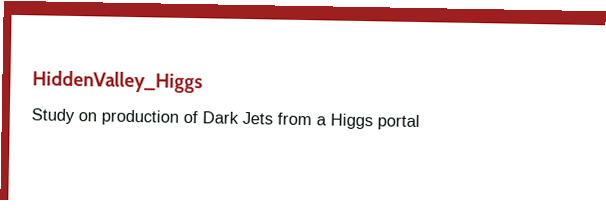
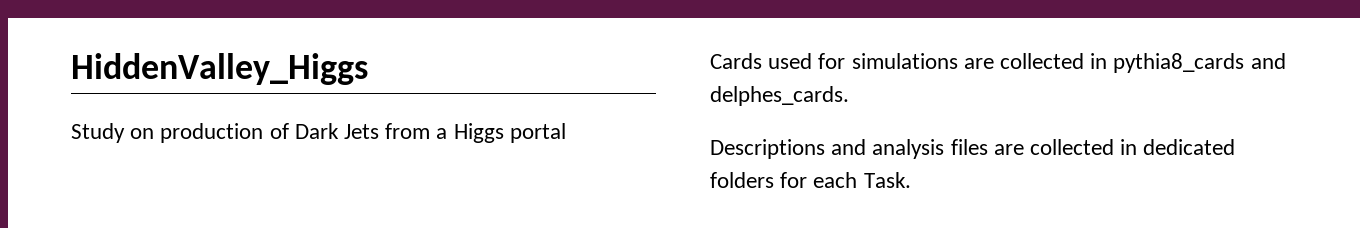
+ Cards used for simulations are collected in pythia8_cards and delphes_cards.
+ Descriptions and analysis files are collected in dedicated folders for each Task.

